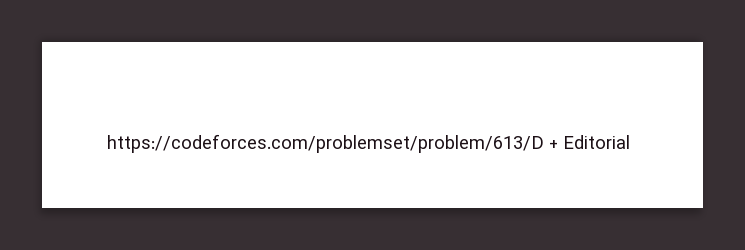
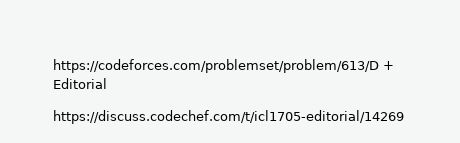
+ https://discuss.codechef.com/t/icl1705-editorial/14269

